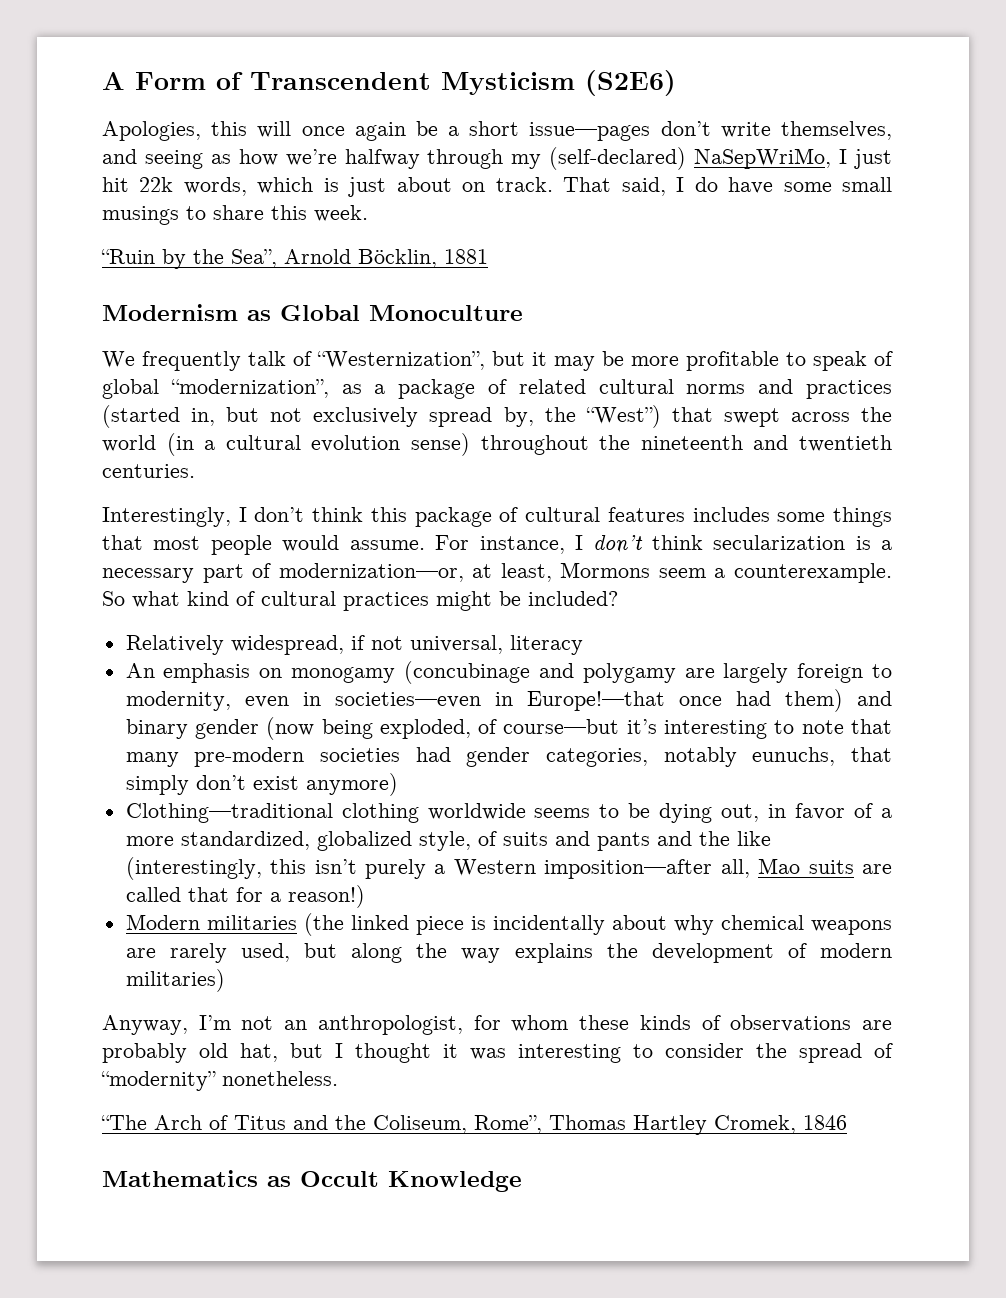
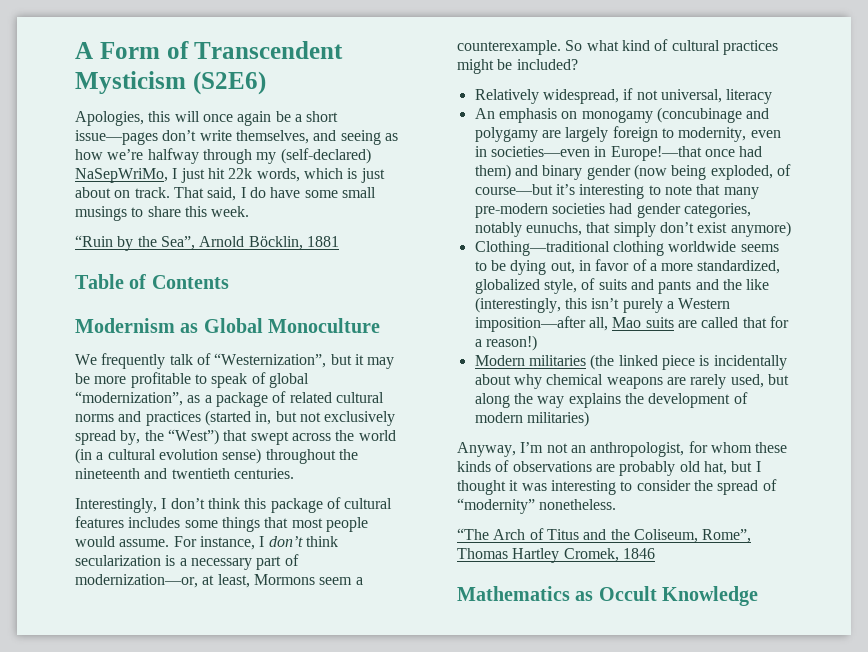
+ Table of Contents

